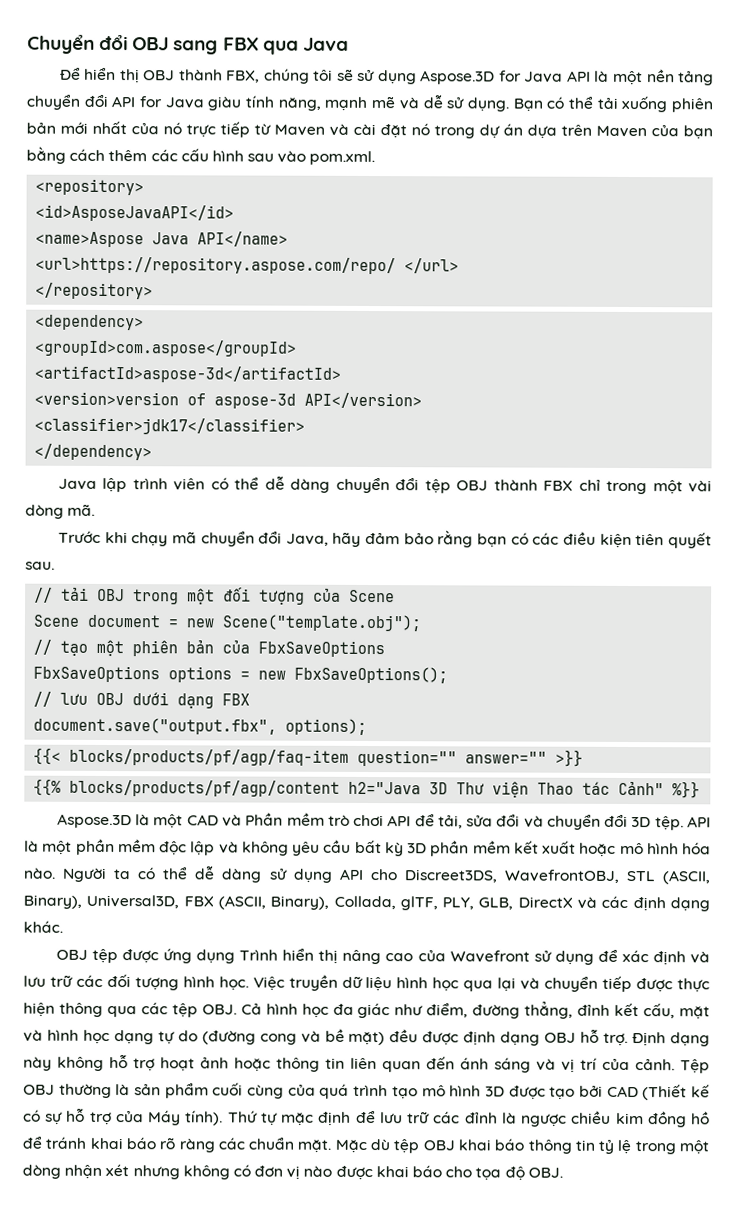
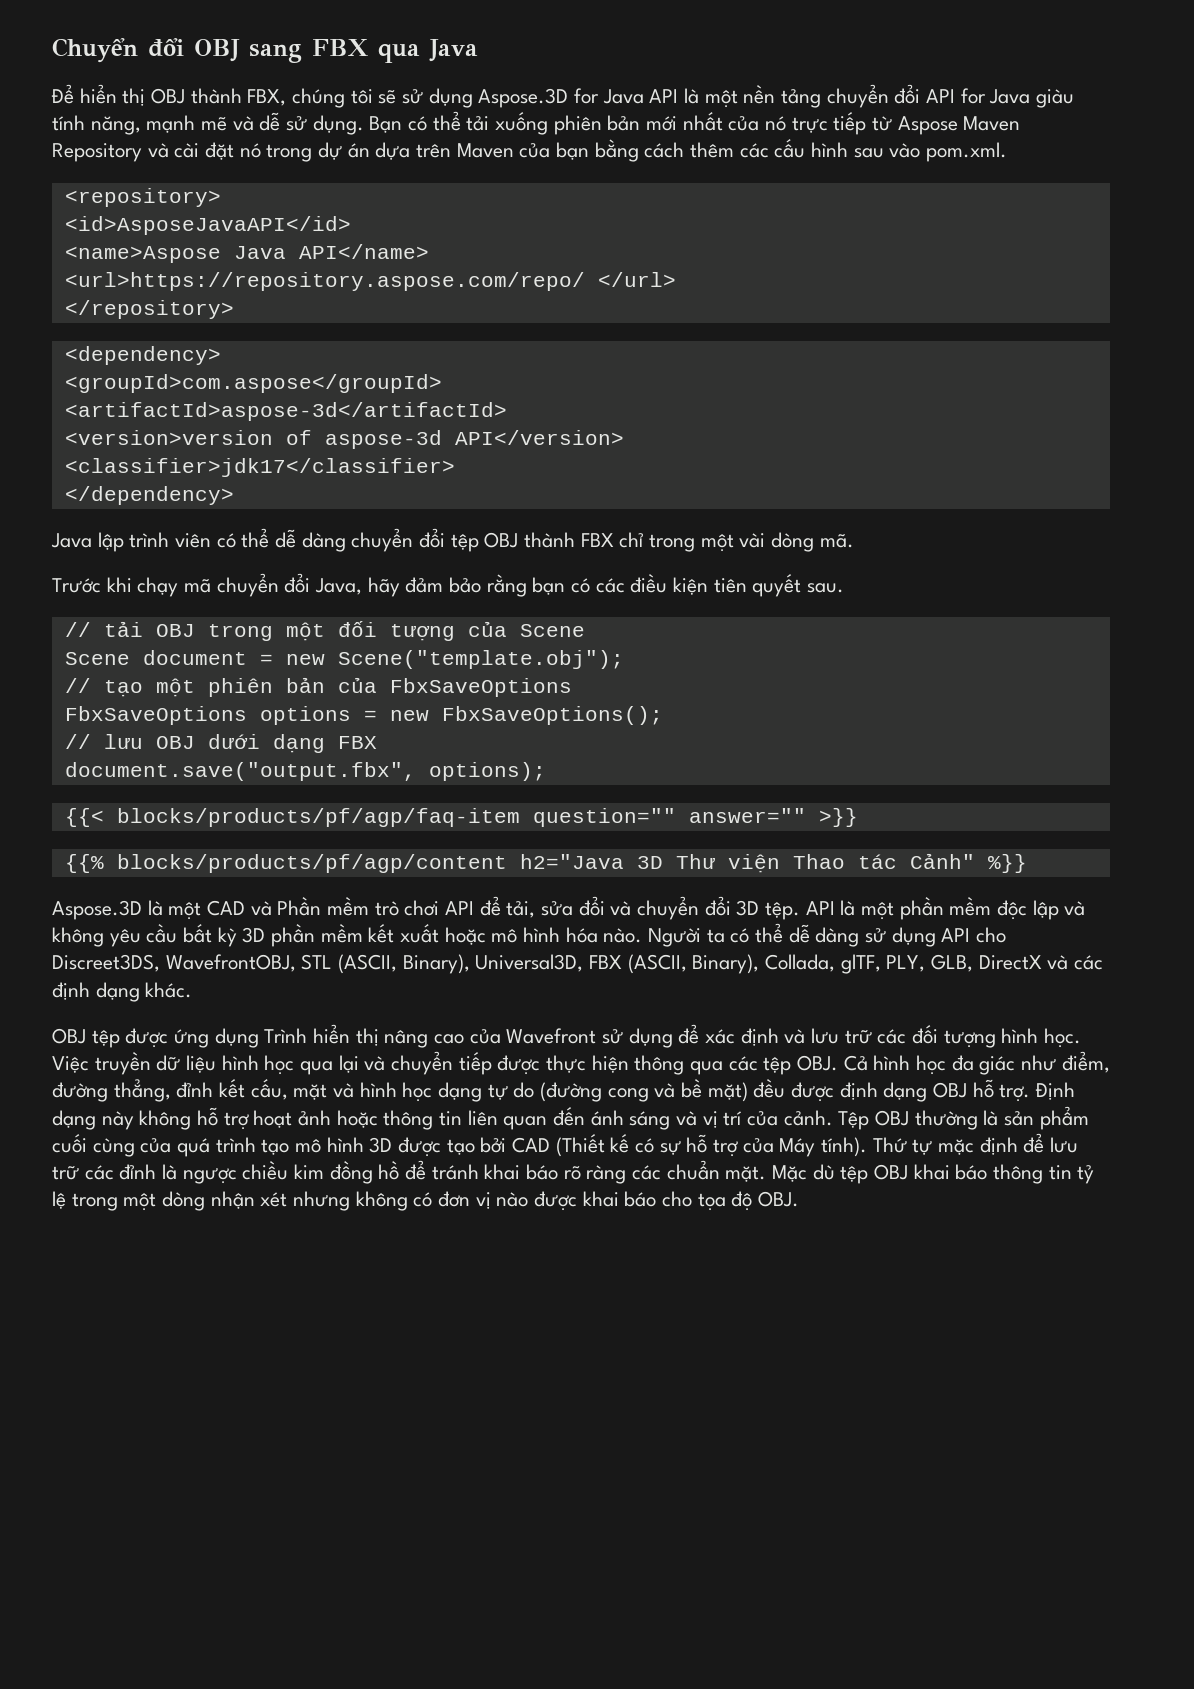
- Bạn có thể tải xuống phiên bản mới nhất của nó trực tiếp từ Maven và cài đặt nó trong dự án dựa trên Maven của bạn bằng cách thêm các cấu hình sau vào pom.xml.
+ Bạn có thể tải xuống phiên bản mới nhất của nó trực tiếp từ Aspose Maven Repository và cài đặt nó trong dự án dựa trên Maven của bạn bằng cách thêm các cấu hình sau vào pom.xml.

